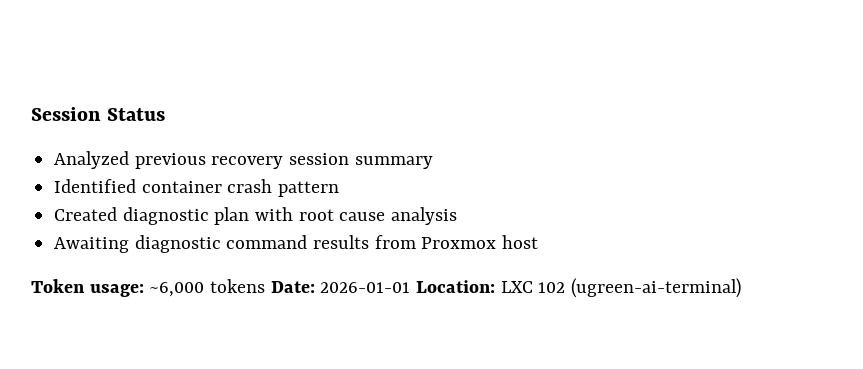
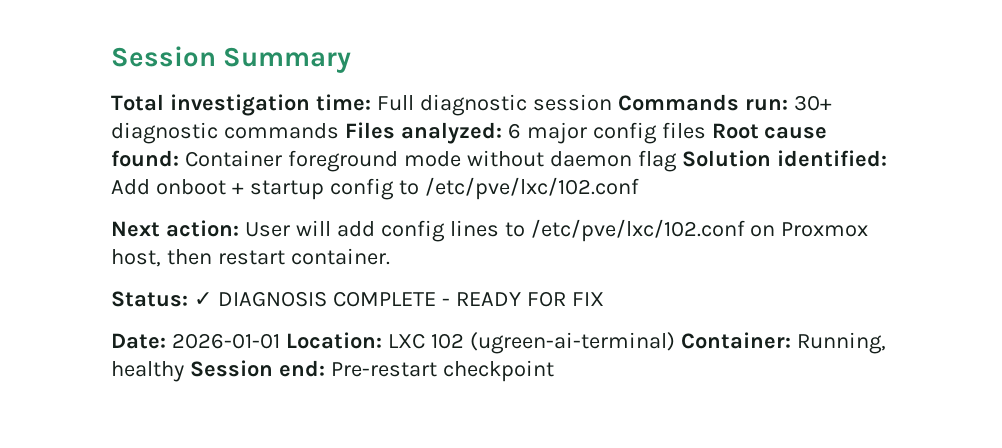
- Session Status
- Analyzed previous recovery session summary
- Identified container crash pattern
- Created diagnostic plan with root cause analysis
- Awaiting diagnostic command results from Proxmox host
- Token usage: ~6,000 tokens Date: 2026-01-01 Location: LXC 102 (ugreen-ai-terminal)
+ Session Summary
+ Total investigation time: Full diagnostic session Commands run: 30+ diagnostic commands Files analyzed: 6 major config files Root cause found: Container foreground mode without daemon flag Solution identified: Add onboot + startup config to /etc/pve/lxc/102.conf
+ Next action: User will add config lines to /etc/pve/lxc/102.conf on Proxmox host, then restart container.
+ Status: ✓ DIAGNOSIS COMPLETE - READY FOR FIX
+ Date: 2026-01-01 Location: LXC 102 (ugreen-ai-terminal) Container: Running, healthy Session end: Pre-restart checkpoint

